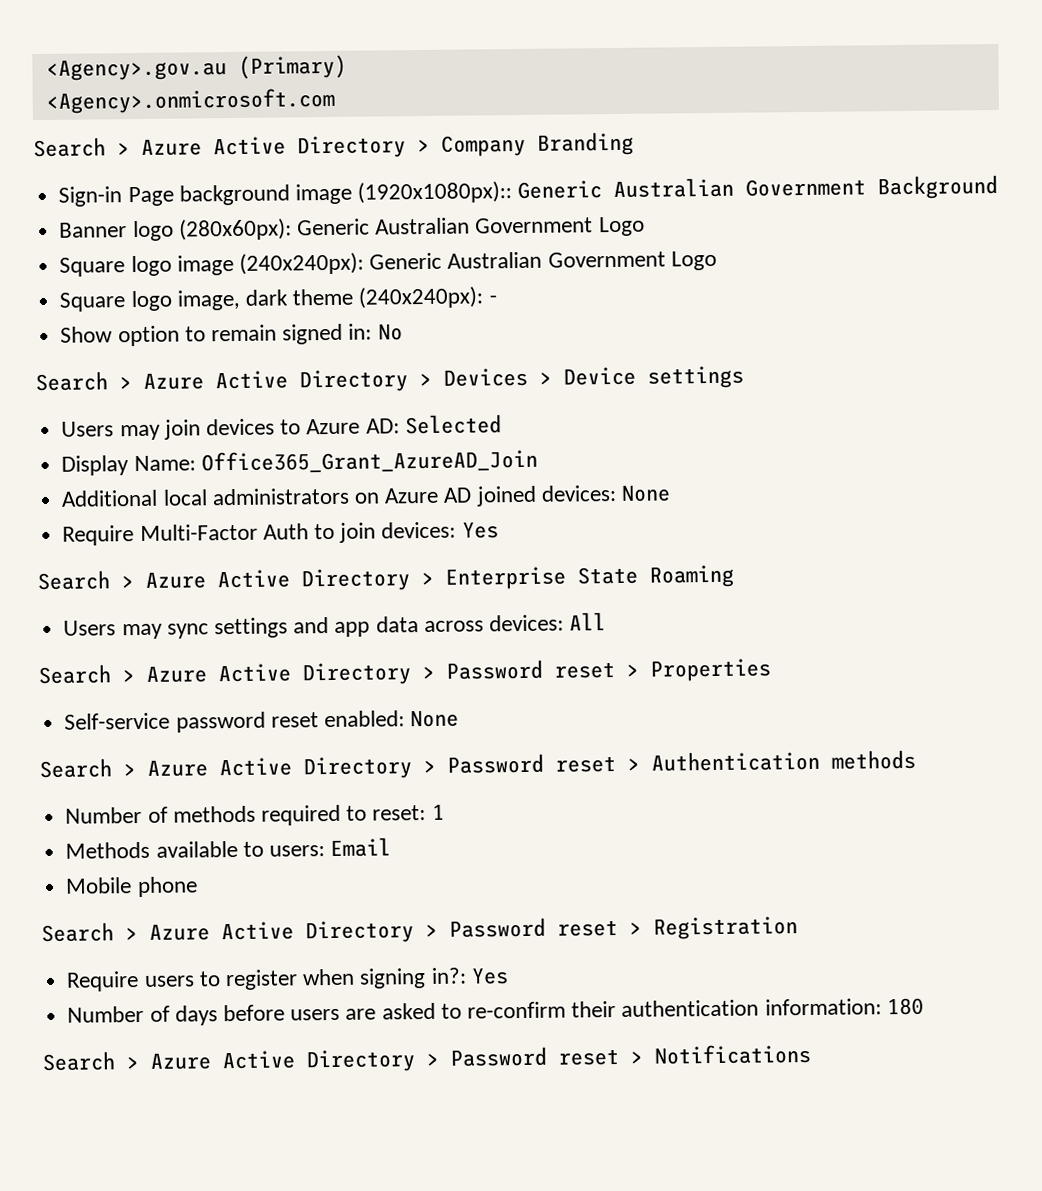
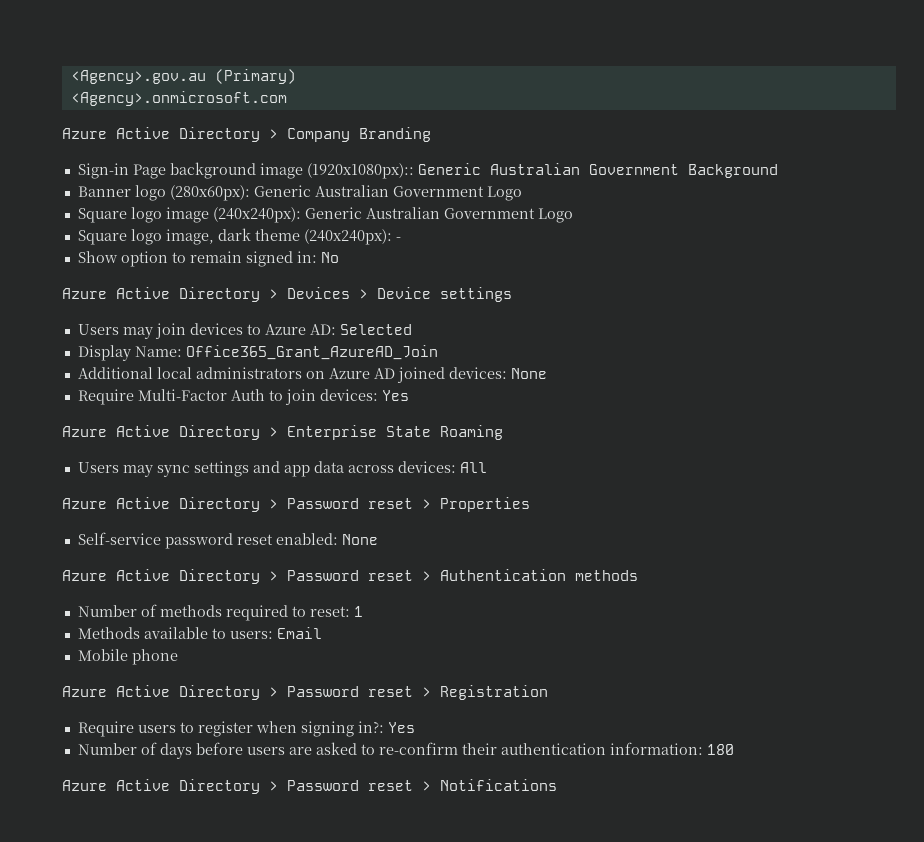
- Search > Azure Active Directory > Company Branding
+ Azure Active Directory > Company Branding
- Search > Azure Active Directory > Devices > Device settings
+ Azure Active Directory > Devices > Device settings
- Search > Azure Active Directory > Enterprise State Roaming
+ Azure Active Directory > Enterprise State Roaming
- Search > Azure Active Directory > Password reset > Properties
+ Azure Active Directory > Password reset > Properties
- Search > Azure Active Directory > Password reset > Authentication methods
+ Azure Active Directory > Password reset > Authentication methods
- Search > Azure Active Directory > Password reset > Registration
+ Azure Active Directory > Password reset > Registration
- Search > Azure Active Directory > Password reset > Notifications
+ Azure Active Directory > Password reset > Notifications

